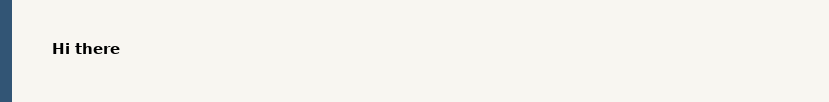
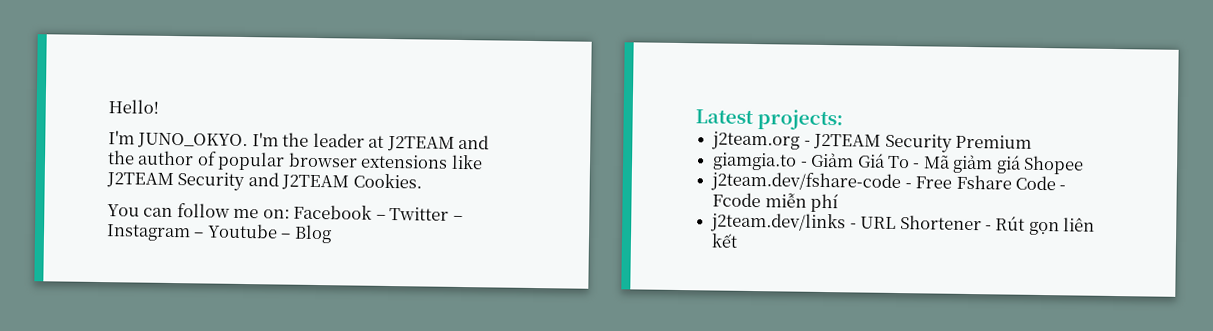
- Hi there
+ Hello!
+ I'm JUNO_OKYO. I'm the leader at J2TEAM and the author of popular browser extensions like J2TEAM Security and J2TEAM Cookies.
+ You can follow me on: Facebook – Twitter – Instagram – Youtube – Blog
+ Latest projects:
+ j2team.org - J2TEAM Security Premium
+ giamgia.to - Giảm Giá To - Mã giảm giá Shopee
+ j2team.dev/fshare-code - Free Fshare Code - Fcode miễn phí
+ j2team.dev/links - URL Shortener - Rút gọn liên kết

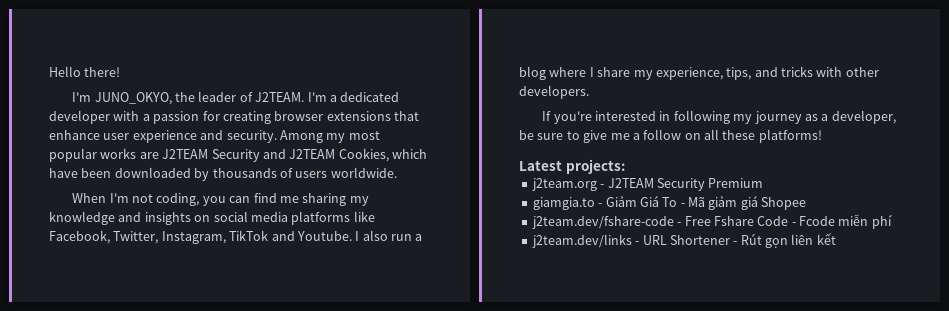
- Hello!
- I'm JUNO_OKYO. I'm the leader at J2TEAM and the author of popular browser extensions like J2TEAM Security and J2TEAM Cookies.
- You can follow me on: Facebook – Twitter – Instagram – Youtube – Blog
+ Hello there!
+ I'm JUNO_OKYO, the leader of J2TEAM. I'm a dedicated developer with a passion for creating browser extensions that enhance user experience and security. Among my most popular works are J2TEAM Security and J2TEAM Cookies, which have been downloaded by thousands of users worldwide.
+ When I'm not coding, you can find me sharing my knowledge and insights on social media platforms like Facebook, Twitter, Instagram, TikTok and Youtube. I also run a blog where I share my experience, tips, and tricks with other developers.
+ If you're interested in following my journey as a developer, be sure to give me a follow on all these platforms!

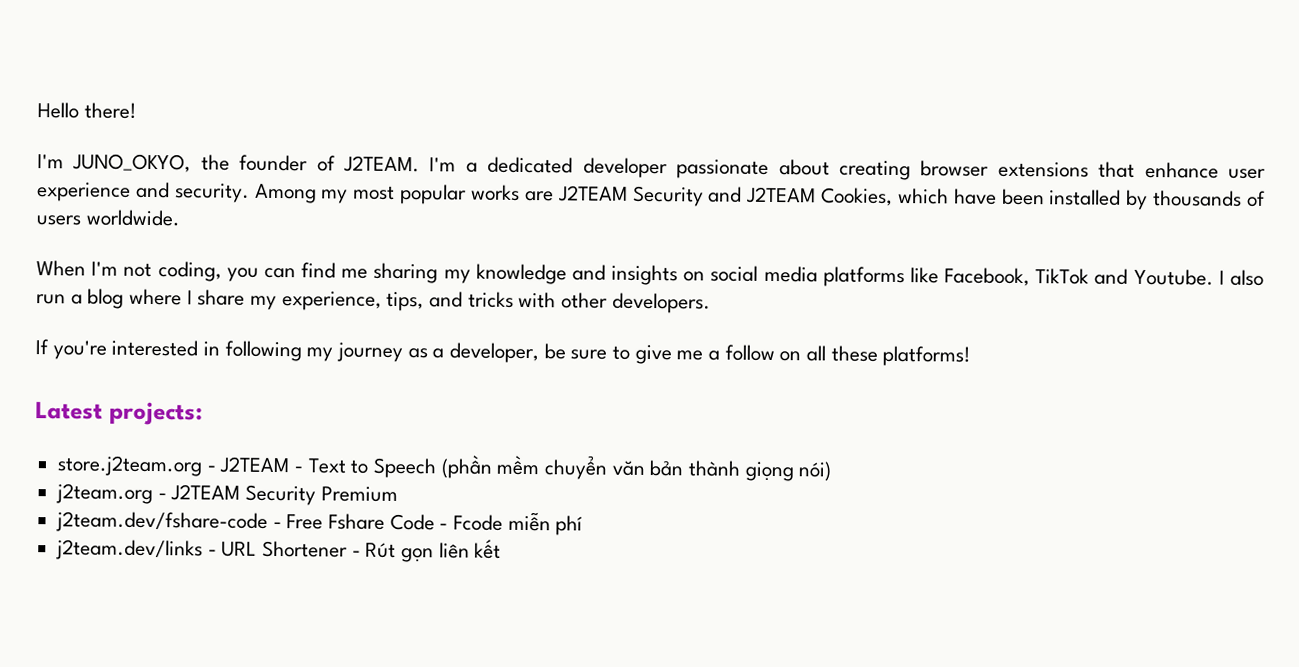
- I'm JUNO_OKYO, the leader of J2TEAM.
+ I'm JUNO_OKYO, the founder of J2TEAM.
- I'm a dedicated developer with a passion for creating browser extensions that enhance user experience and security.
+ I'm a dedicated developer passionate about creating browser extensions that enhance user experience and security.
- Among my most popular works are J2TEAM Security and J2TEAM Cookies, which have been downloaded by thousands of users worldwide.
+ Among my most popular works are J2TEAM Security and J2TEAM Cookies, which have been installed by thousands of users worldwide.
- When I'm not coding, you can find me sharing my knowledge and insights on social media platforms like Facebook, Twitter, Instagram, TikTok and Youtube.
+ When I'm not coding, you can find me sharing my knowledge and insights on social media platforms like Facebook, TikTok and Youtube.
+ store.j2team.org - J2TEAM - Text to Speech (phần mềm chuyển văn bản thành giọng nói)
- giamgia.to - Giảm Giá To - Mã giảm giá Shopee

